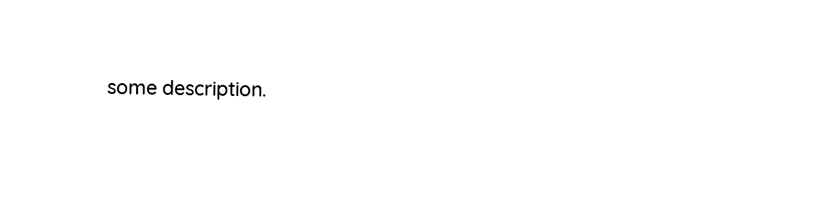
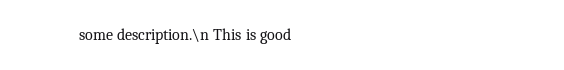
- some description.
+ some description.\n This is good

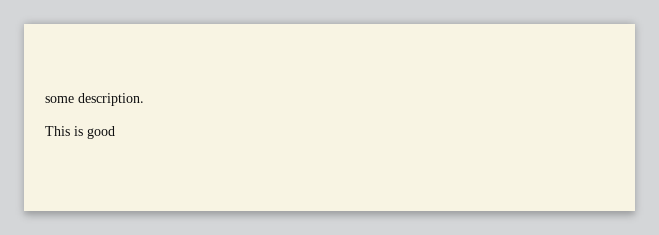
- some description.\n This is good
+ some description.
+ This is good

